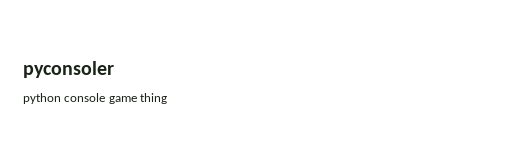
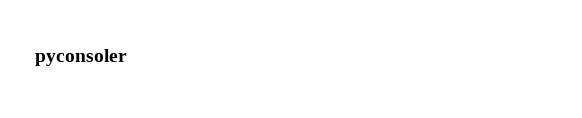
- python console game thing

